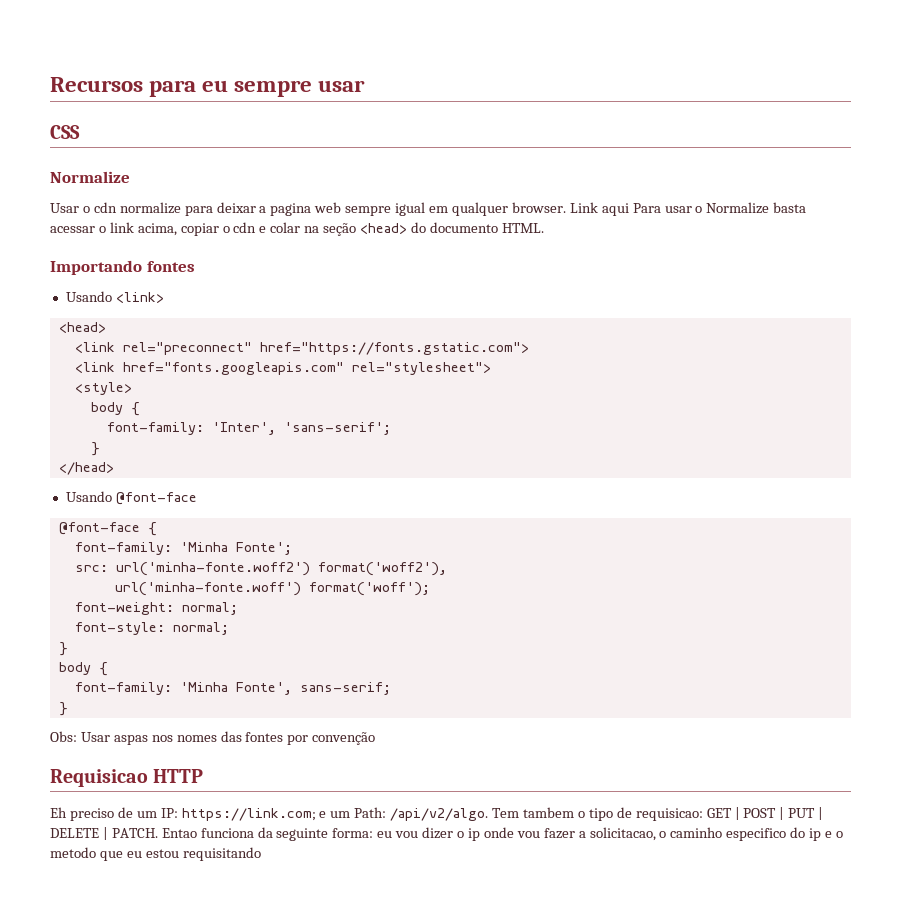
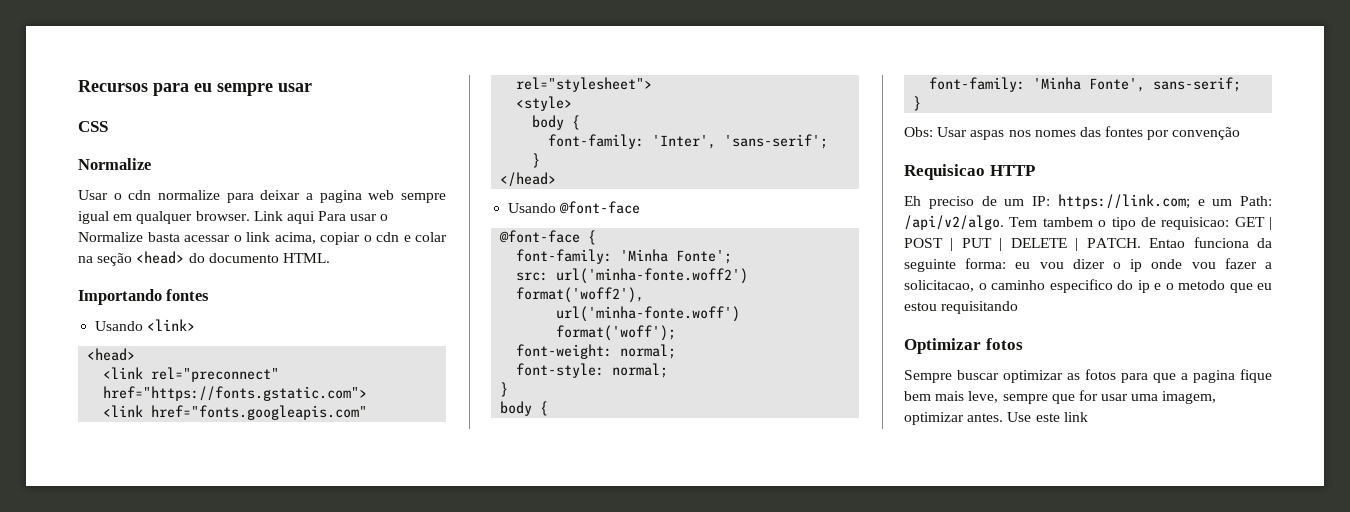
+ Optimizar fotos
+ Sempre buscar optimizar as fotos para que a pagina fique bem mais leve, sempre que for usar uma imagem, optimizar antes. Use este link

